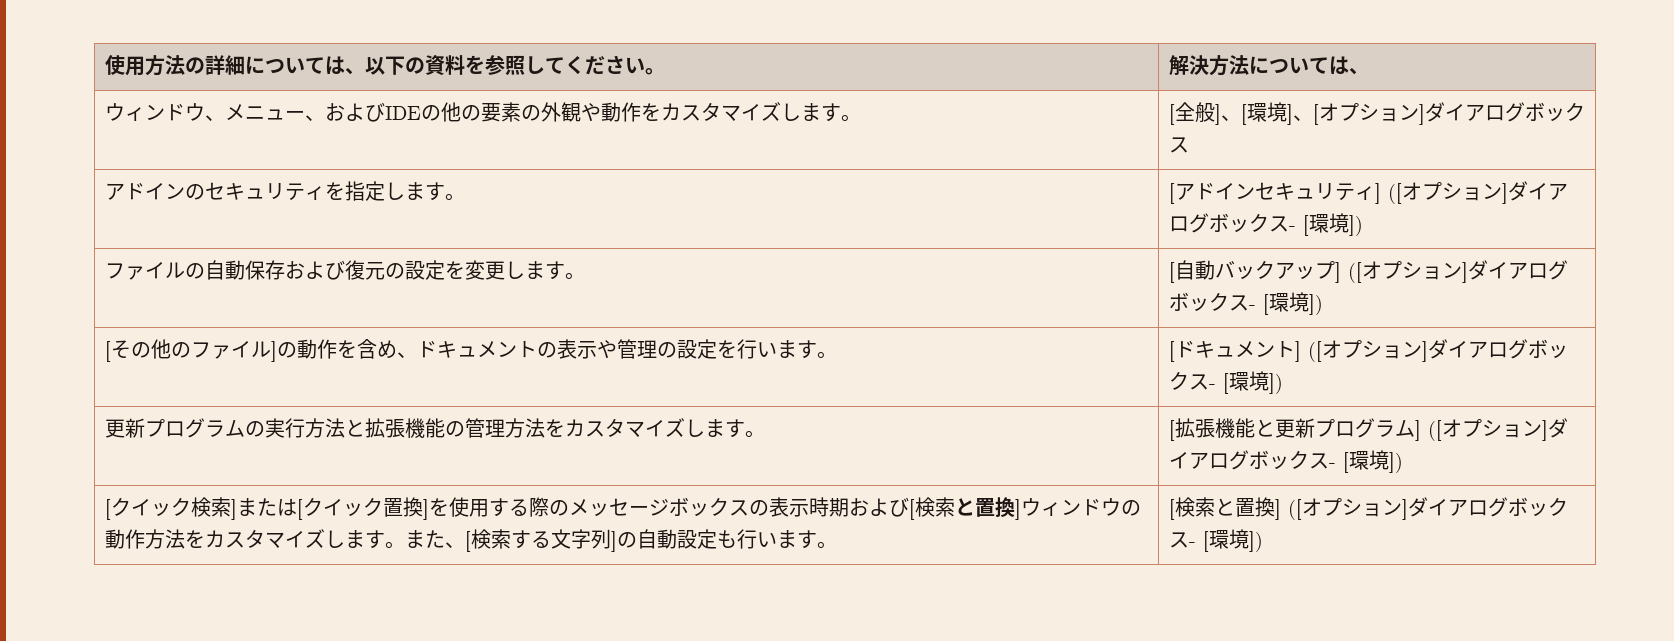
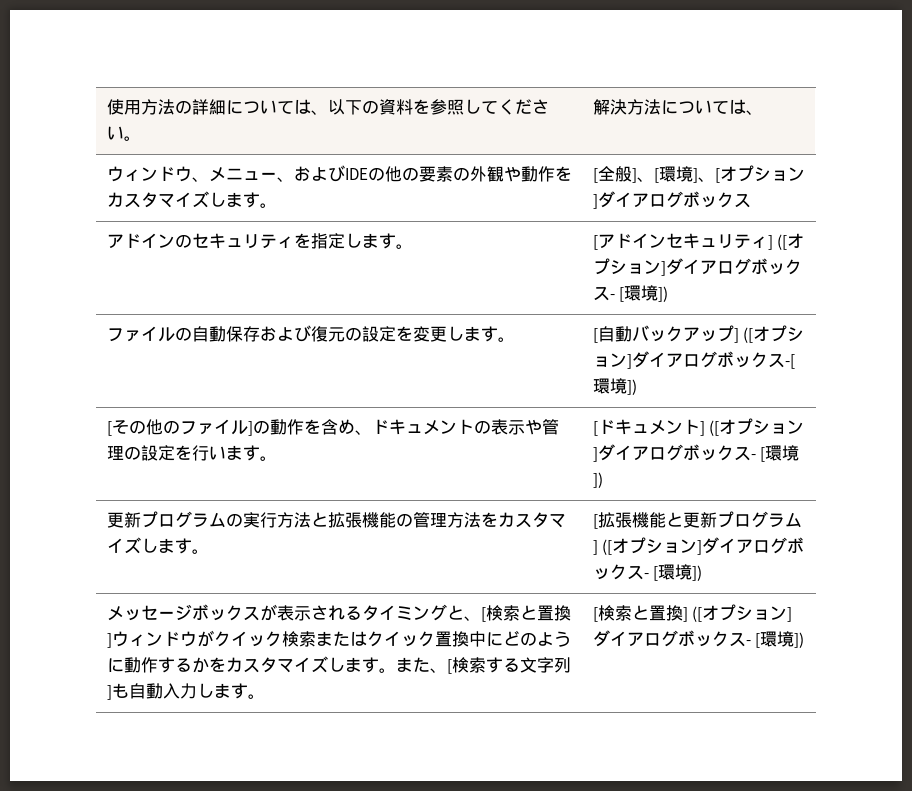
- ファイルの自動保存および復元の設定を変更します。 | [自動バックアップ] ([オプション]ダイアログボックス- [環境])
+ ファイルの自動保存および復元の設定を変更します。 | [自動バックアップ] ([オプション]ダイアログボックス-[環境])
- [クイック検索]または[クイック置換]を使用する際のメッセージボックスの表示時期および[検索と置換]ウィンドウの動作方法をカスタマイズします。
+ メッセージボックスが表示されるタイミングと、[検索と置換]ウィンドウがクイック検索またはクイック置換中にどのように動作するかをカスタマイズします。
- また、[検索する文字列]の自動設定も行います。
+ また、[検索する文字列]も自動入力します。

